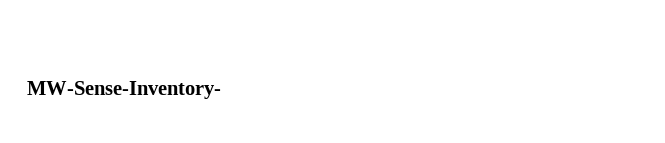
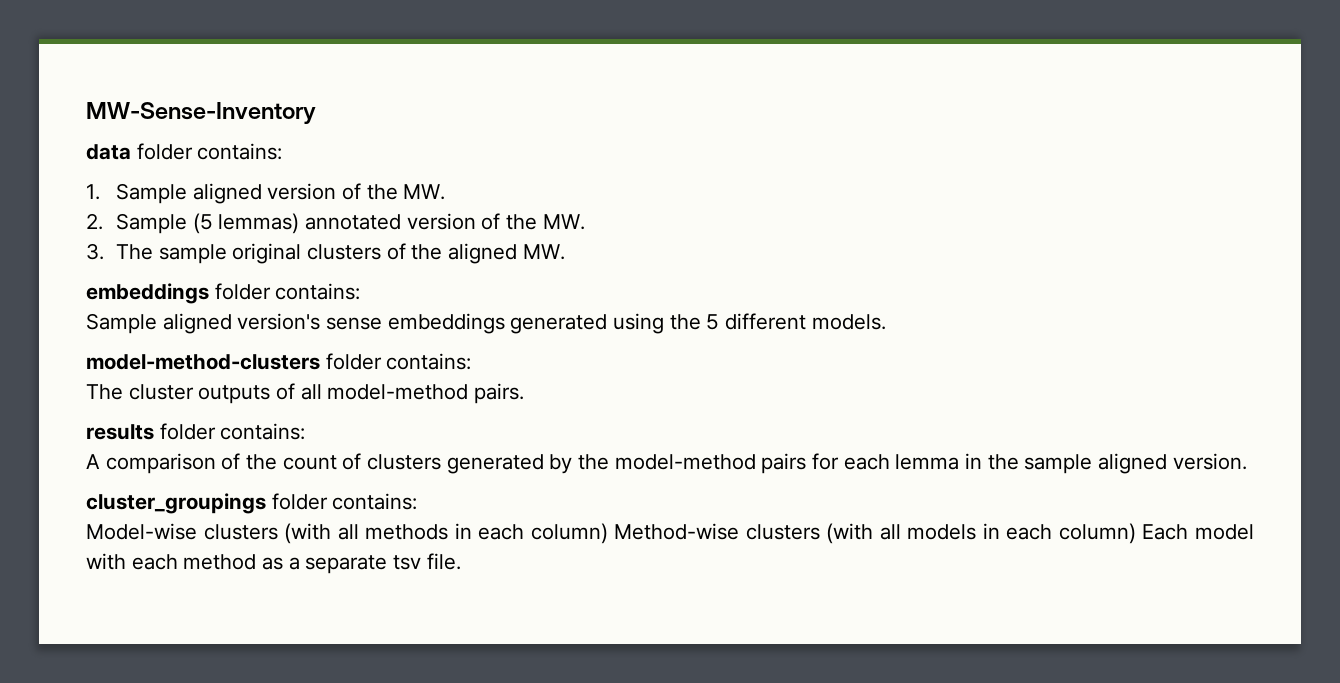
- MW-Sense-Inventory-
+ MW-Sense-Inventory
+ data folder contains:
+ 1. Sample aligned version of the MW.
+ 2. Sample (5 lemmas) annotated version of the MW.
+ 3. The sample original clusters of the aligned MW.
+ embeddings folder contains:
+ Sample aligned version's sense embeddings generated using the 5 different models.
+ model-method-clusters folder contains:
+ The cluster outputs of all model-method pairs.
+ results folder contains:
+ A comparison of the count of clusters generated by the model-method pairs for each lemma in the sample aligned version.
+ cluster_groupings folder contains:
+ Model-wise clusters (with all methods in each column) Method-wise clusters (with all models in each column) Each model with each method as a separate tsv file.

